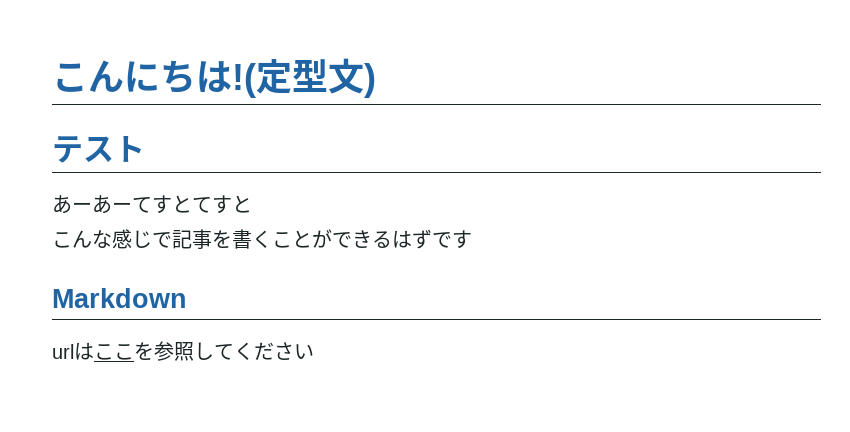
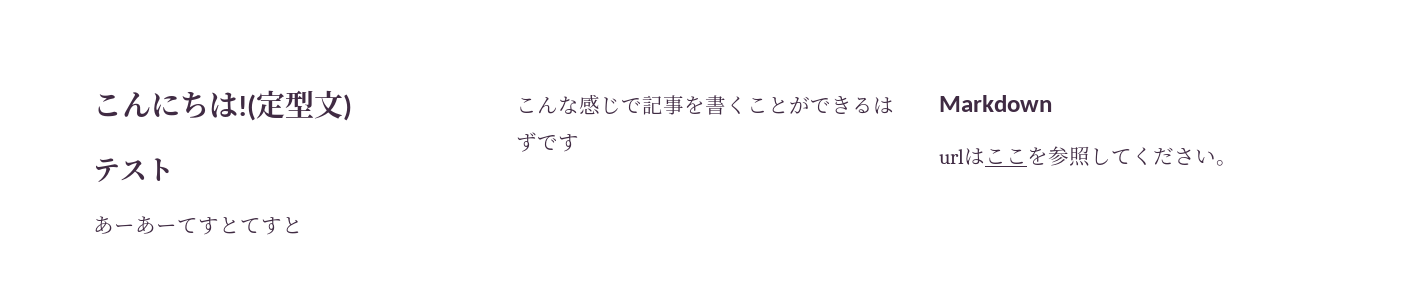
- urlはここを参照してください
+ urlはここを参照してください。

